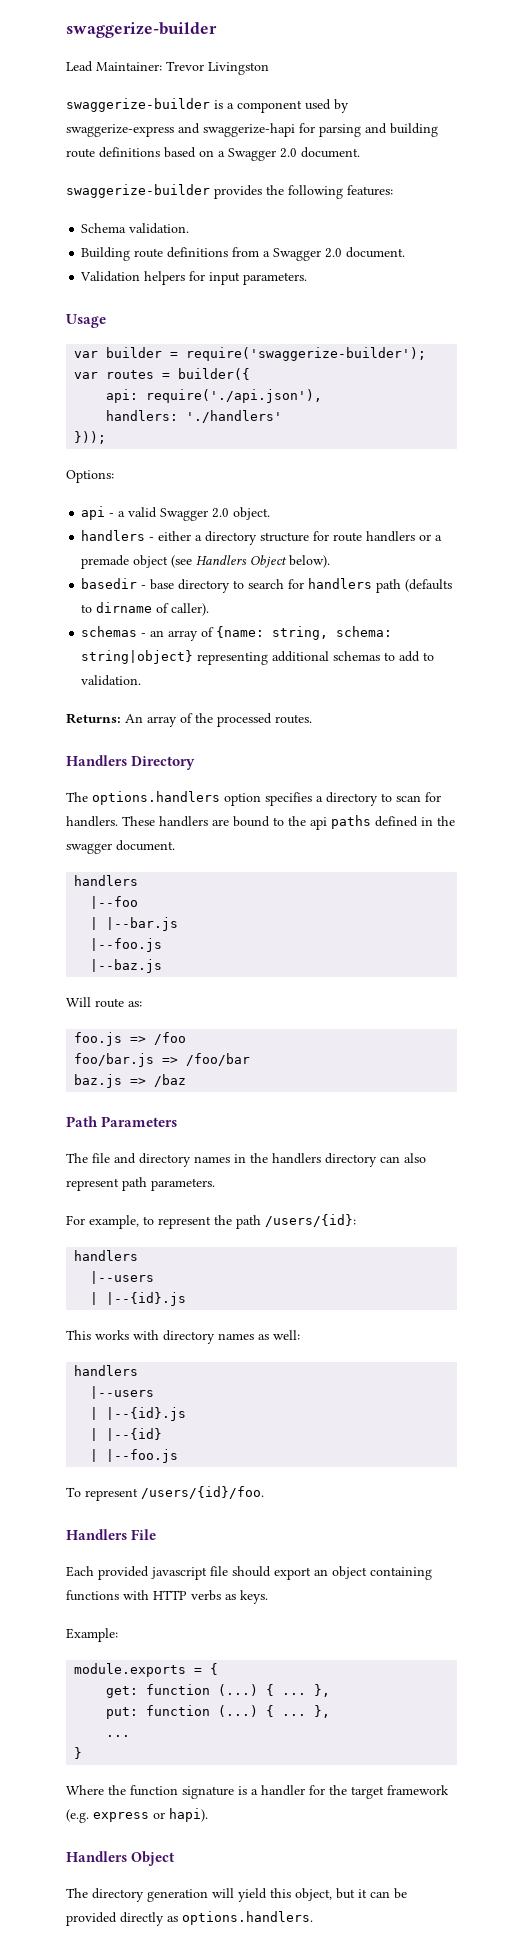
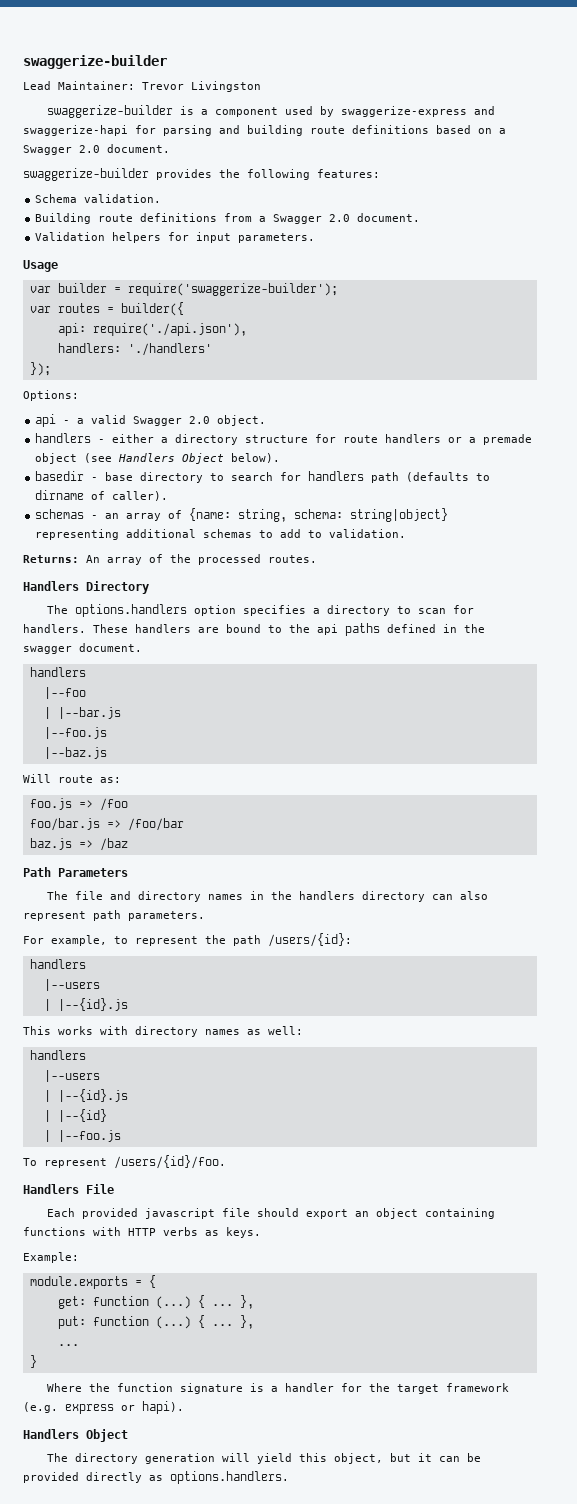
- }));
+ });

